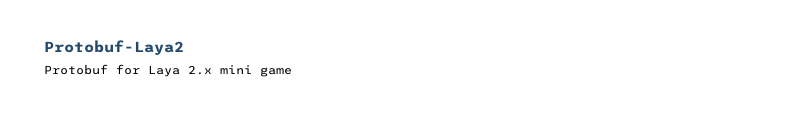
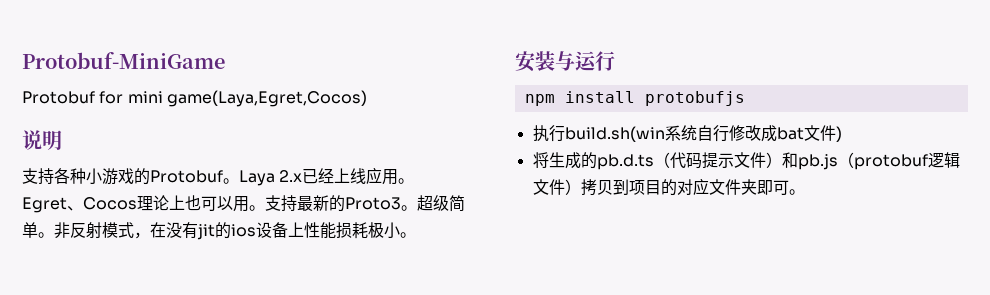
- Protobuf-Laya2
+ Protobuf-MiniGame
- Protobuf for Laya 2.x mini game
+ Protobuf for mini game(Laya,Egret,Cocos)
+ 说明
+ 支持各种小游戏的Protobuf。Laya 2.x已经上线应用。Egret、Cocos理论上也可以用。支持最新的Proto3。超级简单。非反射模式，在没有jit的ios设备上性能损耗极小。
+ 安装与运行
+ npm install protobufjs
+ 执行build.sh(win系统自行修改成bat文件)
+ 将生成的pb.d.ts（代码提示文件）和pb.js（protobuf逻辑文件）拷贝到项目的对应文件夹即可。

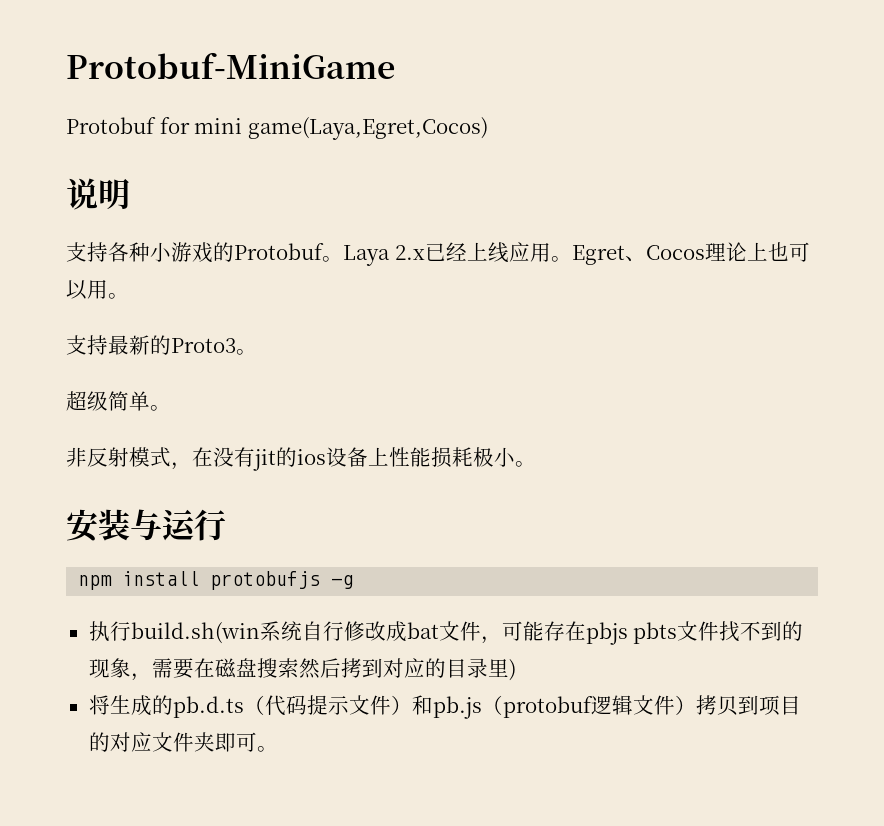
- Egret、Cocos理论上也可以用。支持最新的Proto3。超级简单。非反射模式，在没有jit的ios设备上性能损耗极小。
+ Egret、Cocos理论上也可以用。
+ 支持最新的Proto3。
+ 超级简单。
+ 非反射模式，在没有jit的ios设备上性能损耗极小。
- npm install protobufjs
+ npm install protobufjs -g
- 执行build.sh(win系统自行修改成bat文件)
+ 执行build.sh(win系统自行修改成bat文件，可能存在pbjs pbts文件找不到的现象，需要在磁盘搜索然后拷到对应的目录里)

